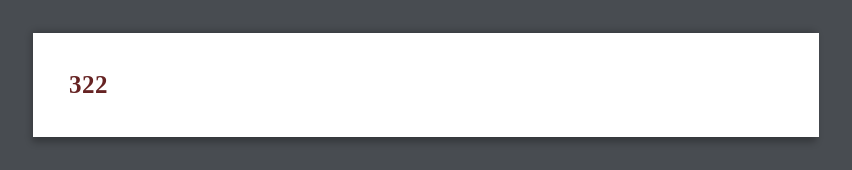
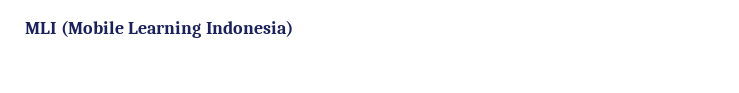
- 322
+ MLI (Mobile Learning Indonesia)

